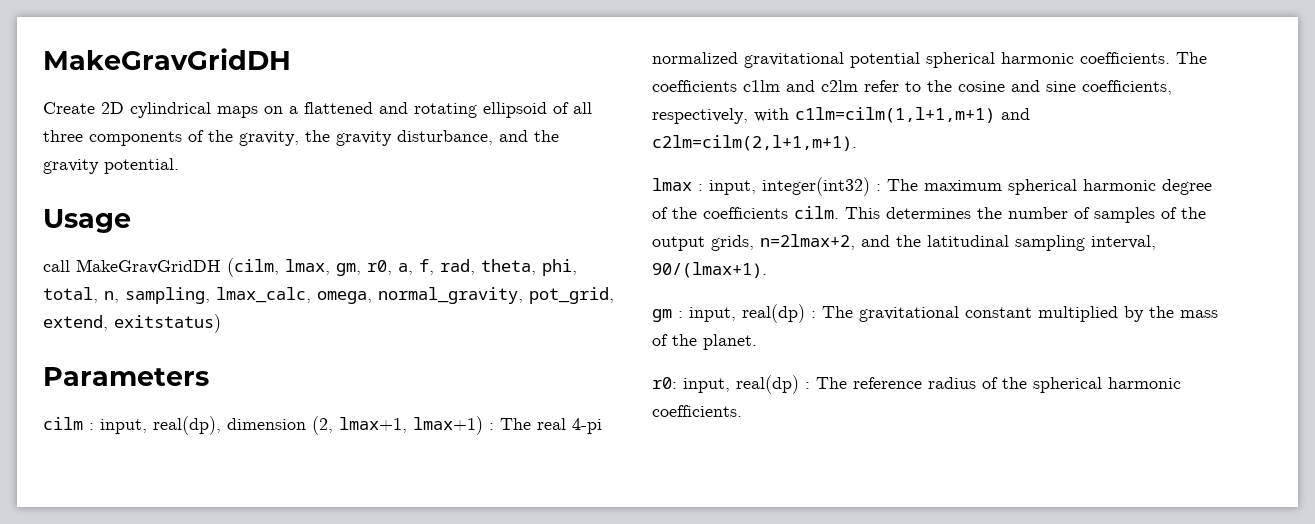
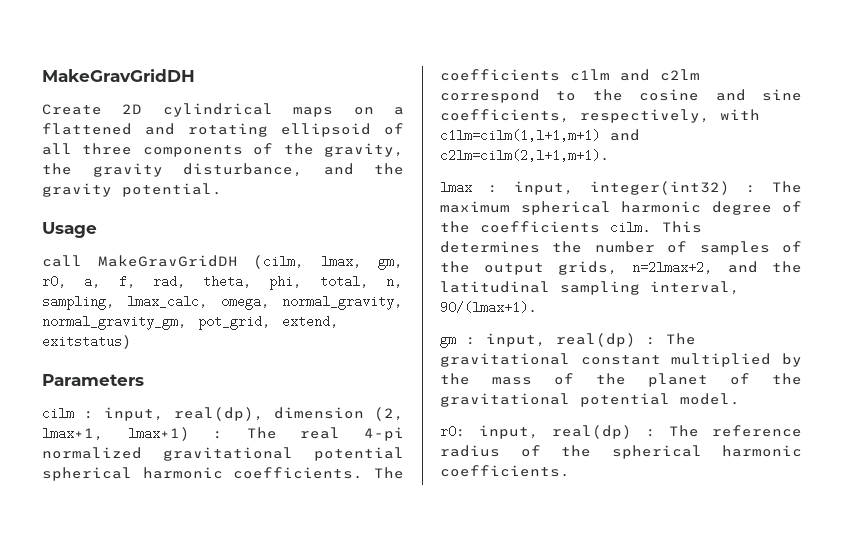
- call MakeGravGridDH (cilm, lmax, gm, r0, a, f, rad, theta, phi, total, n, sampling, lmax_calc, omega, normal_gravity, pot_grid, extend, exitstatus)
+ call MakeGravGridDH (cilm, lmax, gm, r0, a, f, rad, theta, phi, total, n, sampling, lmax_calc, omega, normal_gravity, normal_gravity_gm, pot_grid, extend, exitstatus)
- The coefficients c1lm and c2lm refer to the cosine and sine coefficients, respectively, with c1lm=cilm(1,l+1,m+1) and c2lm=cilm(2,l+1,m+1).
+ The coefficients c1lm and c2lm correspond to the cosine and sine coefficients, respectively, with c1lm=cilm(1,l+1,m+1) and c2lm=cilm(2,l+1,m+1).
- gm : input, real(dp) : The gravitational constant multiplied by the mass of the planet.
+ gm : input, real(dp) : The gravitational constant multiplied by the mass of the planet of the gravitational potential model.

